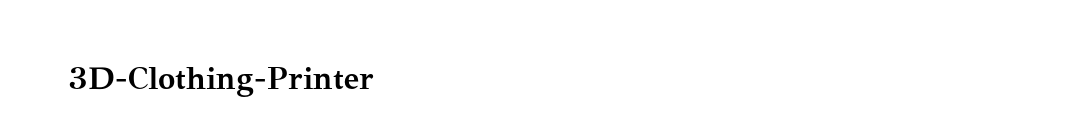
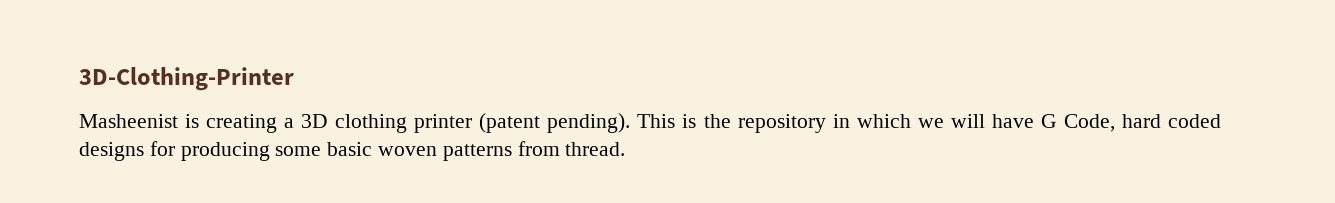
+ Masheenist is creating a 3D clothing printer (patent pending). This is the repository in which we will have G Code, hard coded designs for producing some basic woven patterns from thread.

